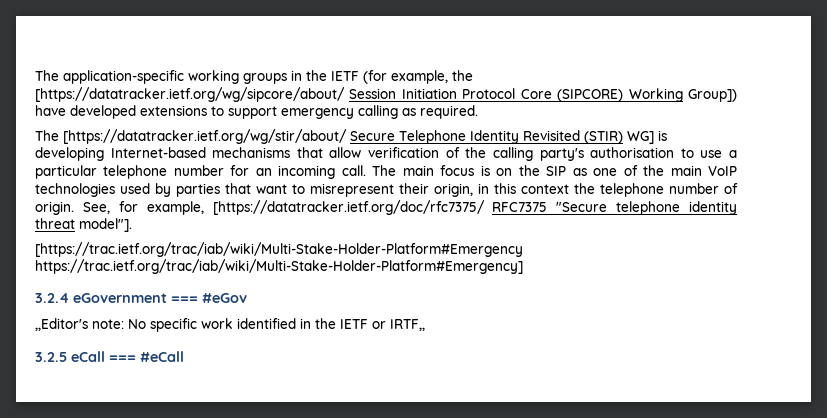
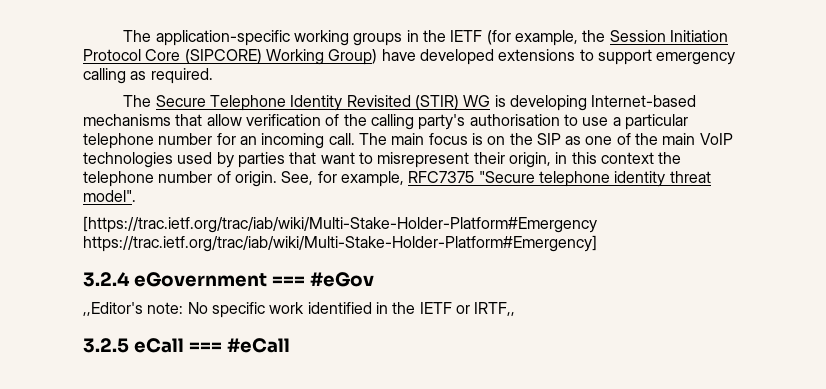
- The application-specific working groups in the IETF (for example, the [https://datatracker.ietf.org/wg/sipcore/about/ Session Initiation Protocol Core (SIPCORE) Working Group]) have developed extensions to support emergency calling as required.
+ The application-specific working groups in the IETF (for example, the Session Initiation Protocol Core (SIPCORE) Working Group) have developed extensions to support emergency calling as required.
- The [https://datatracker.ietf.org/wg/stir/about/ Secure Telephone Identity Revisited (STIR) WG] is developing Internet-based mechanisms that allow verification of the calling party's authorisation to use a particular telephone number for an incoming call.
+ The Secure Telephone Identity Revisited (STIR) WG is developing Internet-based mechanisms that allow verification of the calling party's authorisation to use a particular telephone number for an incoming call.
- See, for example, [https://datatracker.ietf.org/doc/rfc7375/ RFC7375 "Secure telephone identity threat model"].
+ See, for example, RFC7375 "Secure telephone identity threat model".

